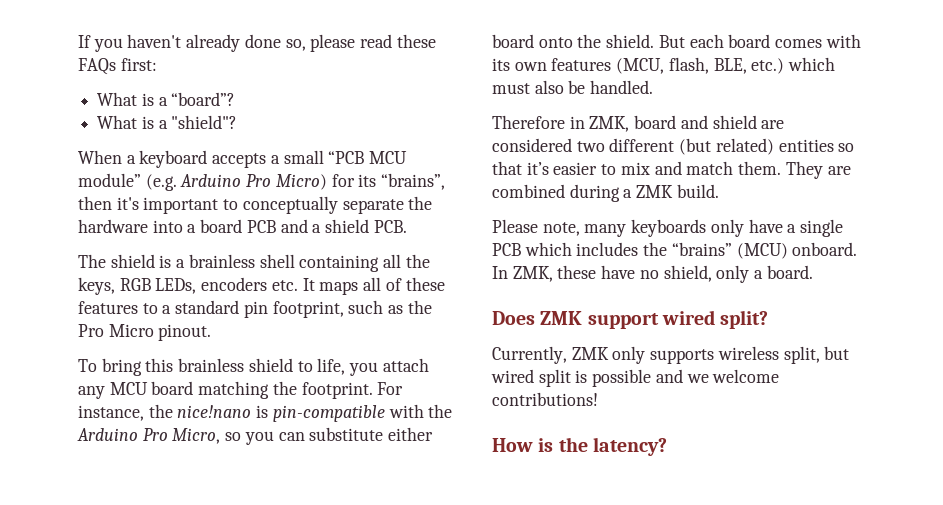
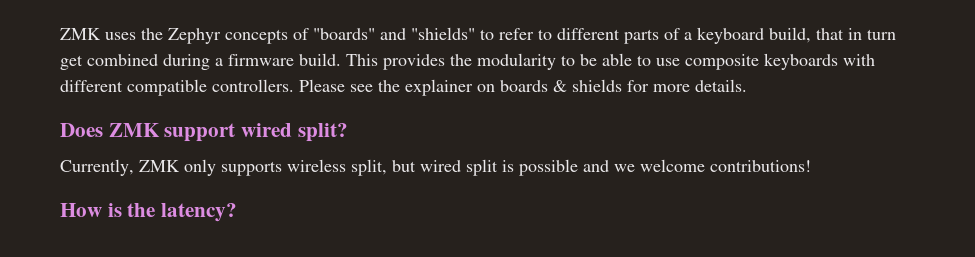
- If you haven't already done so, please read these FAQs first:
- What is a “board”?
- What is a "shield"?
- When a keyboard accepts a small “PCB MCU module” (e.g. Arduino Pro Micro) for its “brains”, then it's important to conceptually separate the hardware into a board PCB and a shield PCB.
- The shield is a brainless shell containing all the keys, RGB LEDs, encoders etc. It maps all of these features to a standard pin footprint, such as the Pro Micro pinout.
- To bring this brainless shield to life, you attach any MCU board matching the footprint. For instance, the nice!nano is pin-compatible with the Arduino Pro Micro, so you can substitute either board onto the shield. But each board comes with its own features (MCU, flash, BLE, etc.) which must also be handled.
- Therefore in ZMK, board and shield are considered two different (but related) entities so that it’s easier to mix and match them. They are combined during a ZMK build.
- Please note, many keyboards only have a single PCB which includes the “brains” (MCU) onboard. In ZMK, these have no shield, only a board.
+ ZMK uses the Zephyr concepts of "boards" and "shields" to refer to different parts of a keyboard build, that in turn get combined during a firmware build. This provides the modularity to be able to use composite keyboards with different compatible controllers. Please see the explainer on boards & shields for more details.

